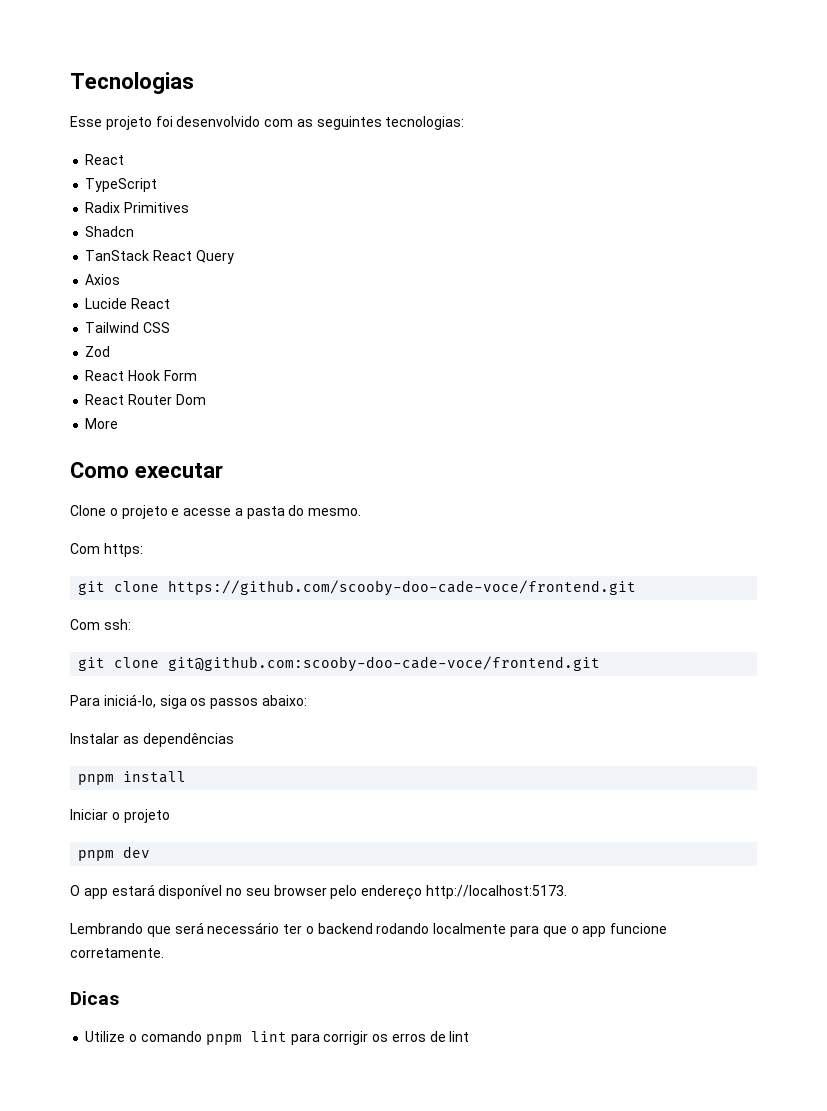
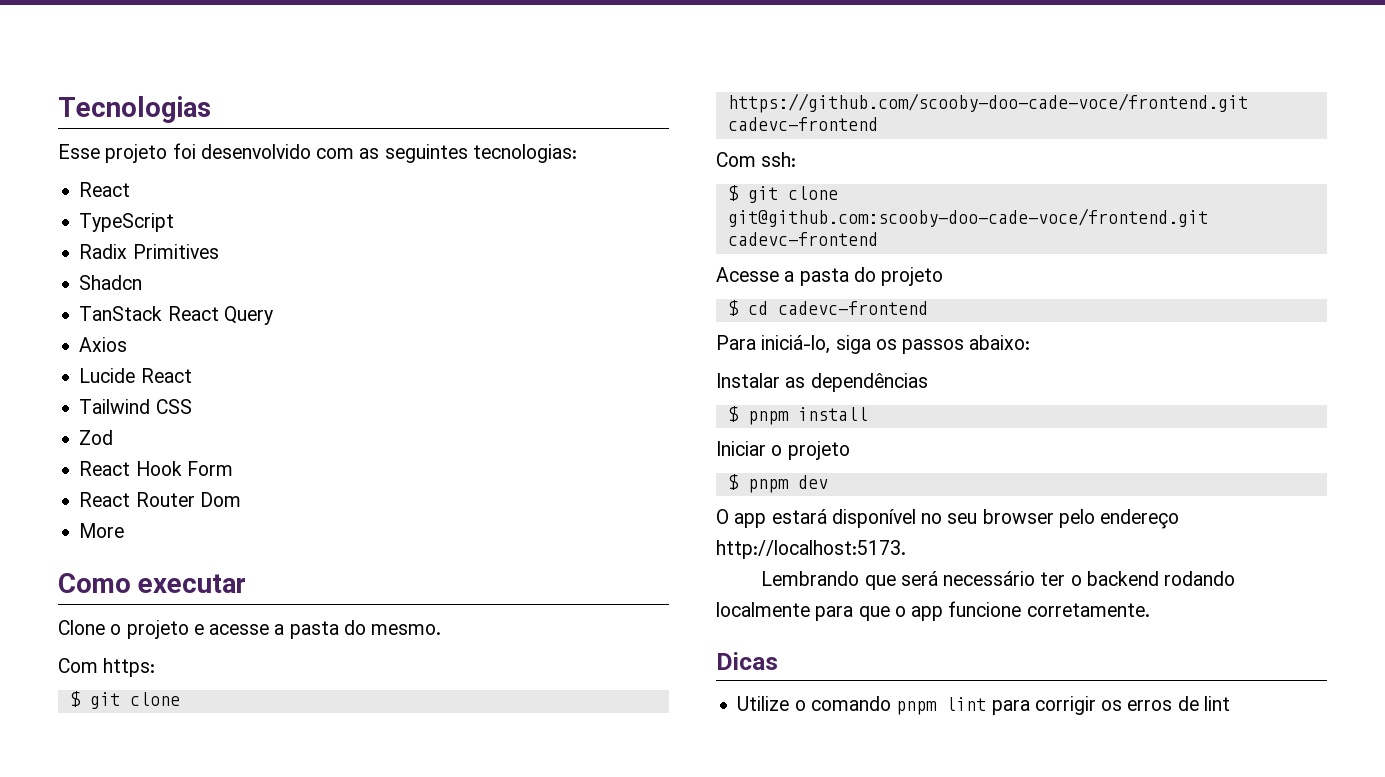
- git clone https://github.com/scooby-doo-cade-voce/frontend.git
+ $ git clone https://github.com/scooby-doo-cade-voce/frontend.git cadevc-frontend
- git clone git@github.com:scooby-doo-cade-voce/frontend.git
+ $ git clone git@github.com:scooby-doo-cade-voce/frontend.git cadevc-frontend
+ Acesse a pasta do projeto
+ $ cd cadevc-frontend
- pnpm install
+ $ pnpm install
- pnpm dev
+ $ pnpm dev

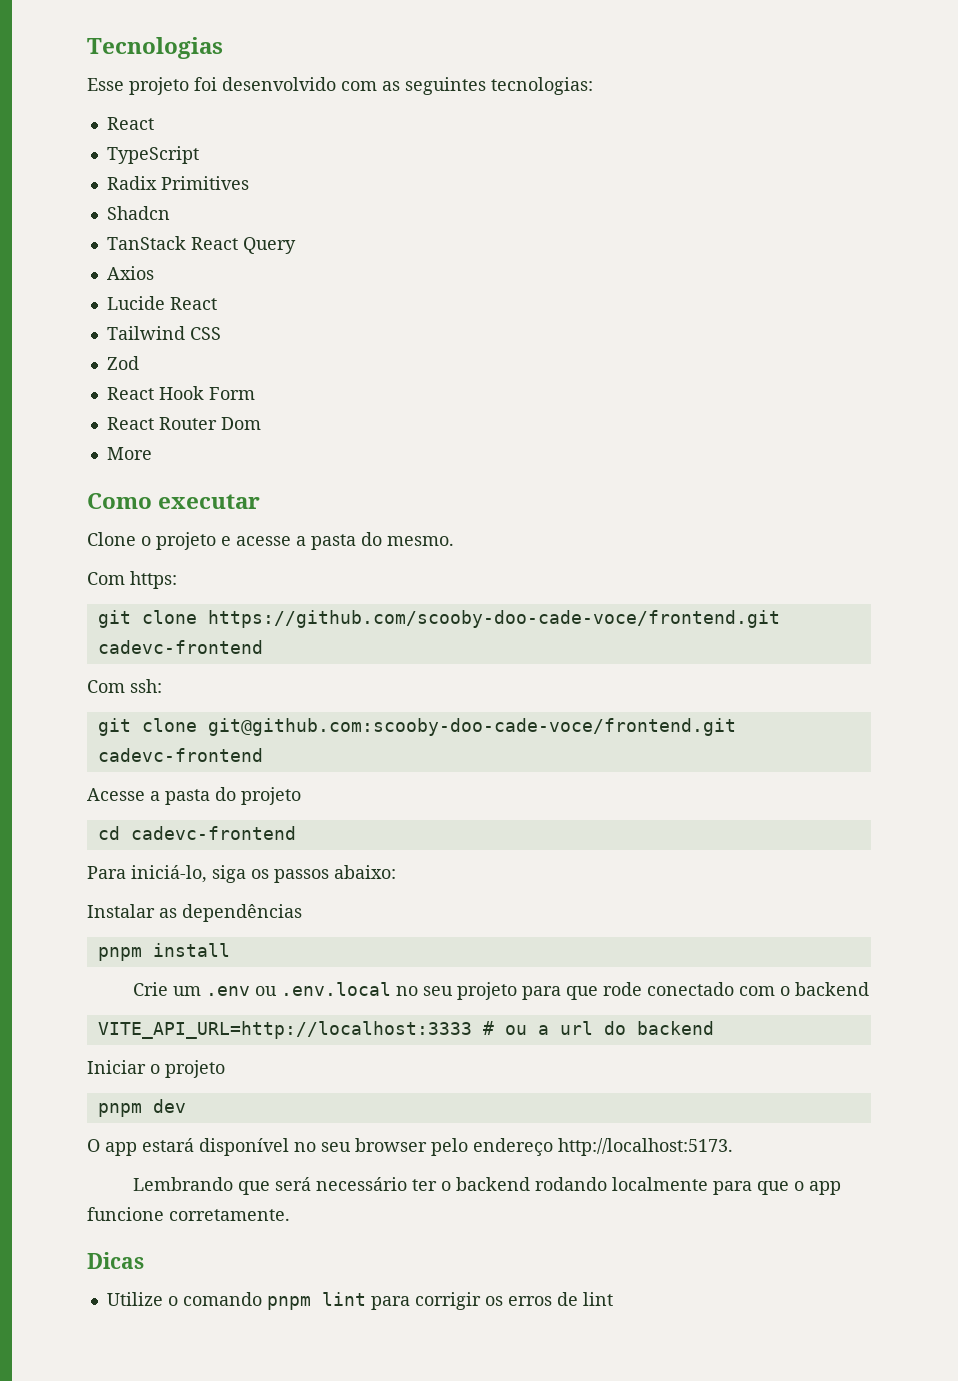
- $ git clone https://github.com/scooby-doo-cade-voce/frontend.git cadevc-frontend
+ git clone https://github.com/scooby-doo-cade-voce/frontend.git cadevc-frontend
- $ git clone git@github.com:scooby-doo-cade-voce/frontend.git cadevc-frontend
+ git clone git@github.com:scooby-doo-cade-voce/frontend.git cadevc-frontend
- $ cd cadevc-frontend
+ cd cadevc-frontend
- $ pnpm install
+ pnpm install
+ Crie um .env ou .env.local no seu projeto para que rode conectado com o backend
+ VITE_API_URL=http://localhost:3333 # ou a url do backend
- $ pnpm dev
+ pnpm dev

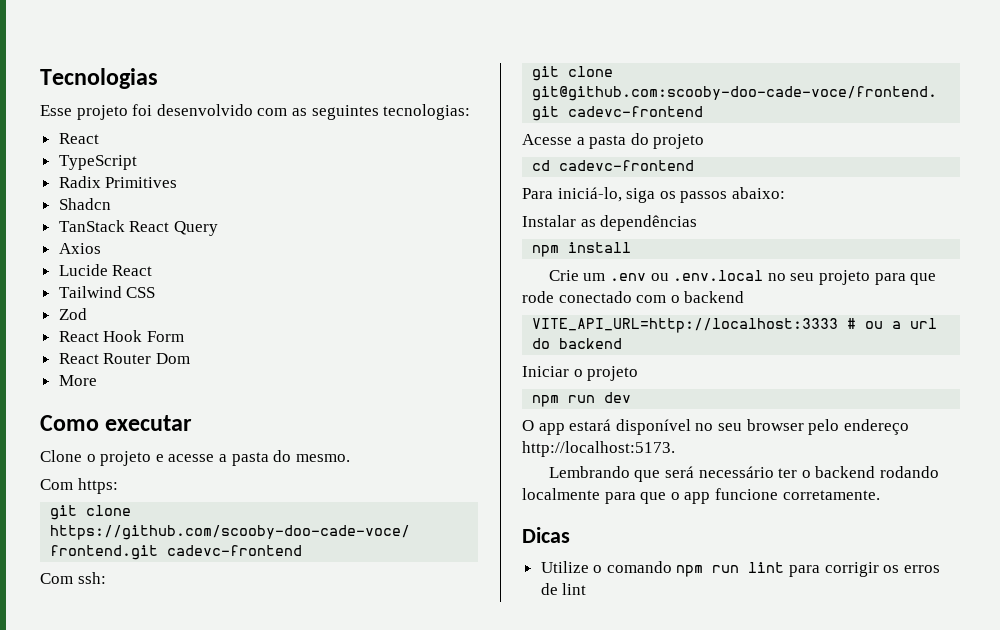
- pnpm install
+ npm install
- pnpm dev
+ npm run dev
- Utilize o comando pnpm lint para corrigir os erros de lint
+ Utilize o comando npm run lint para corrigir os erros de lint

